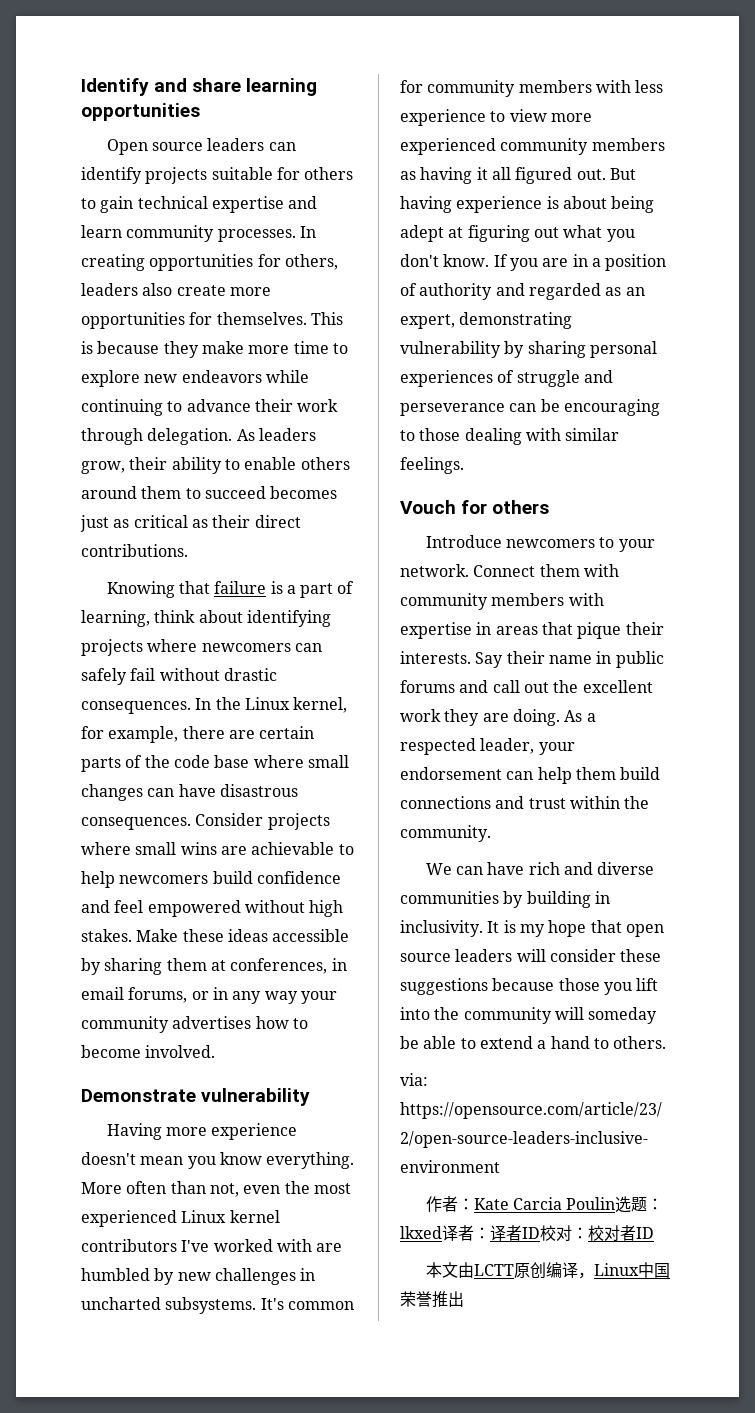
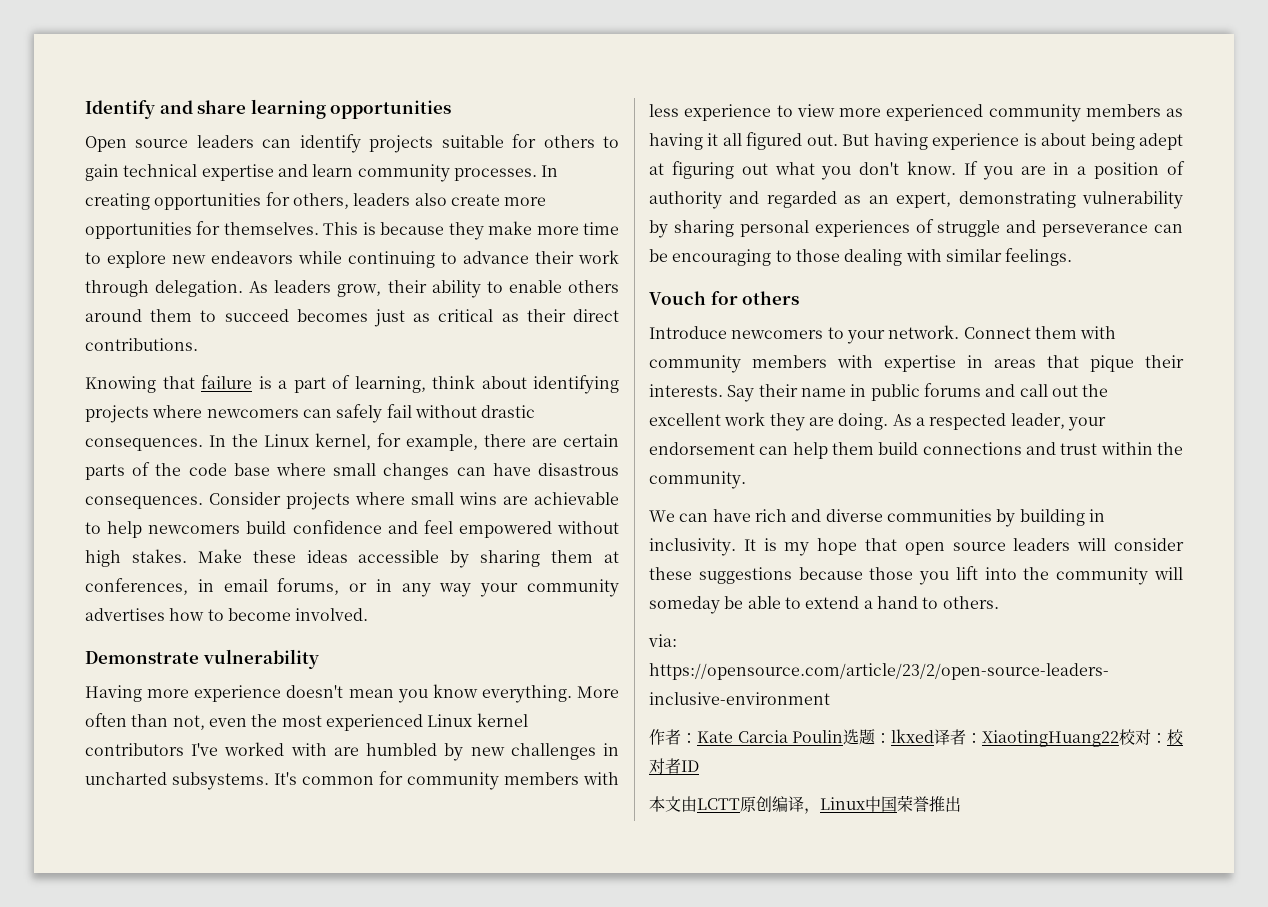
- 作者：Kate Carcia Poulin选题：lkxed译者：译者ID校对：校对者ID
+ 作者：Kate Carcia Poulin选题：lkxed译者：XiaotingHuang22校对：校对者ID

